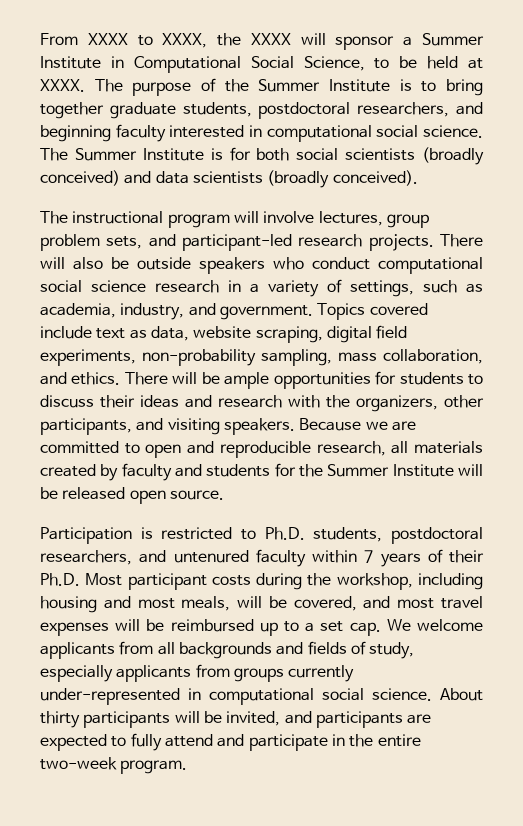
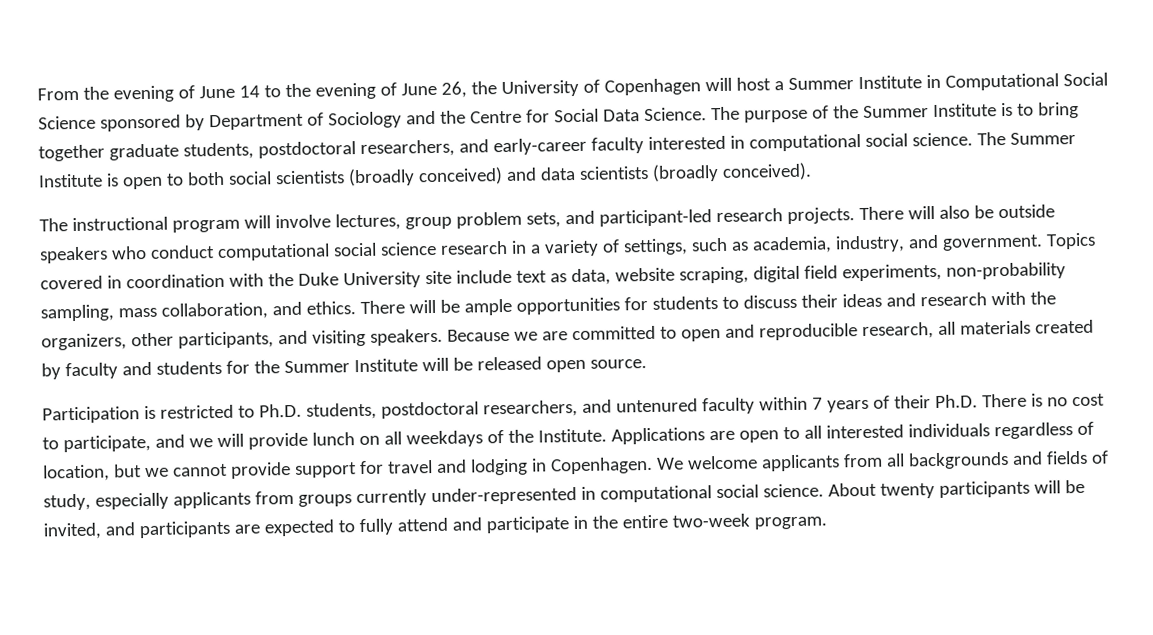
- From XXXX to XXXX, the XXXX will sponsor a Summer Institute in Computational Social Science, to be held at XXXX.
+ From the evening of June 14 to the evening of June 26, the University of Copenhagen will host a Summer Institute in Computational Social Science sponsored by Department of Sociology and the Centre for Social Data Science.
- The purpose of the Summer Institute is to bring together graduate students, postdoctoral researchers, and beginning faculty interested in computational social science.
+ The purpose of the Summer Institute is to bring together graduate students, postdoctoral researchers, and early-career faculty interested in computational social science.
- The Summer Institute is for both social scientists (broadly conceived) and data scientists (broadly conceived).
+ The Summer Institute is open to both social scientists (broadly conceived) and data scientists (broadly conceived).
- Topics covered include text as data, website scraping, digital field experiments, non-probability sampling, mass collaboration, and ethics.
+ Topics covered in coordination with the Duke University site include text as data, website scraping, digital field experiments, non-probability sampling, mass collaboration, and ethics.
- Participation is restricted to Ph.D. students, postdoctoral researchers, and untenured faculty within 7 years of their Ph.D. Most participant costs during the workshop, including housing and most meals, will be covered, and most travel expenses will be reimbursed up to a set cap.
+ Participation is restricted to Ph.D. students, postdoctoral researchers, and untenured faculty within 7 years of their Ph.D. There is no cost to participate, and we will provide lunch on all weekdays of the Institute. Applications are open to all interested individuals regardless of location, but we cannot provide support for travel and lodging in Copenhagen.
- About thirty participants will be invited, and participants are expected to fully attend and participate in the entire two-week program.
+ About twenty participants will be invited, and participants are expected to fully attend and participate in the entire two-week program.

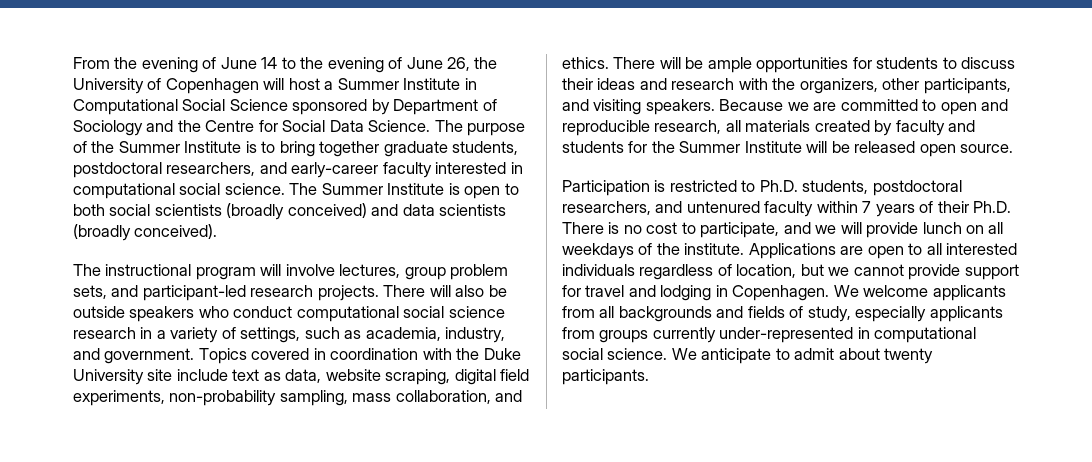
- Participation is restricted to Ph.D. students, postdoctoral researchers, and untenured faculty within 7 years of their Ph.D. There is no cost to participate, and we will provide lunch on all weekdays of the Institute.
+ Participation is restricted to Ph.D. students, postdoctoral researchers, and untenured faculty within 7 years of their Ph.D. There is no cost to participate, and we will provide lunch on all weekdays of the institute.
- About twenty participants will be invited, and participants are expected to fully attend and participate in the entire two-week program.
+ We anticipate to admit about twenty participants.

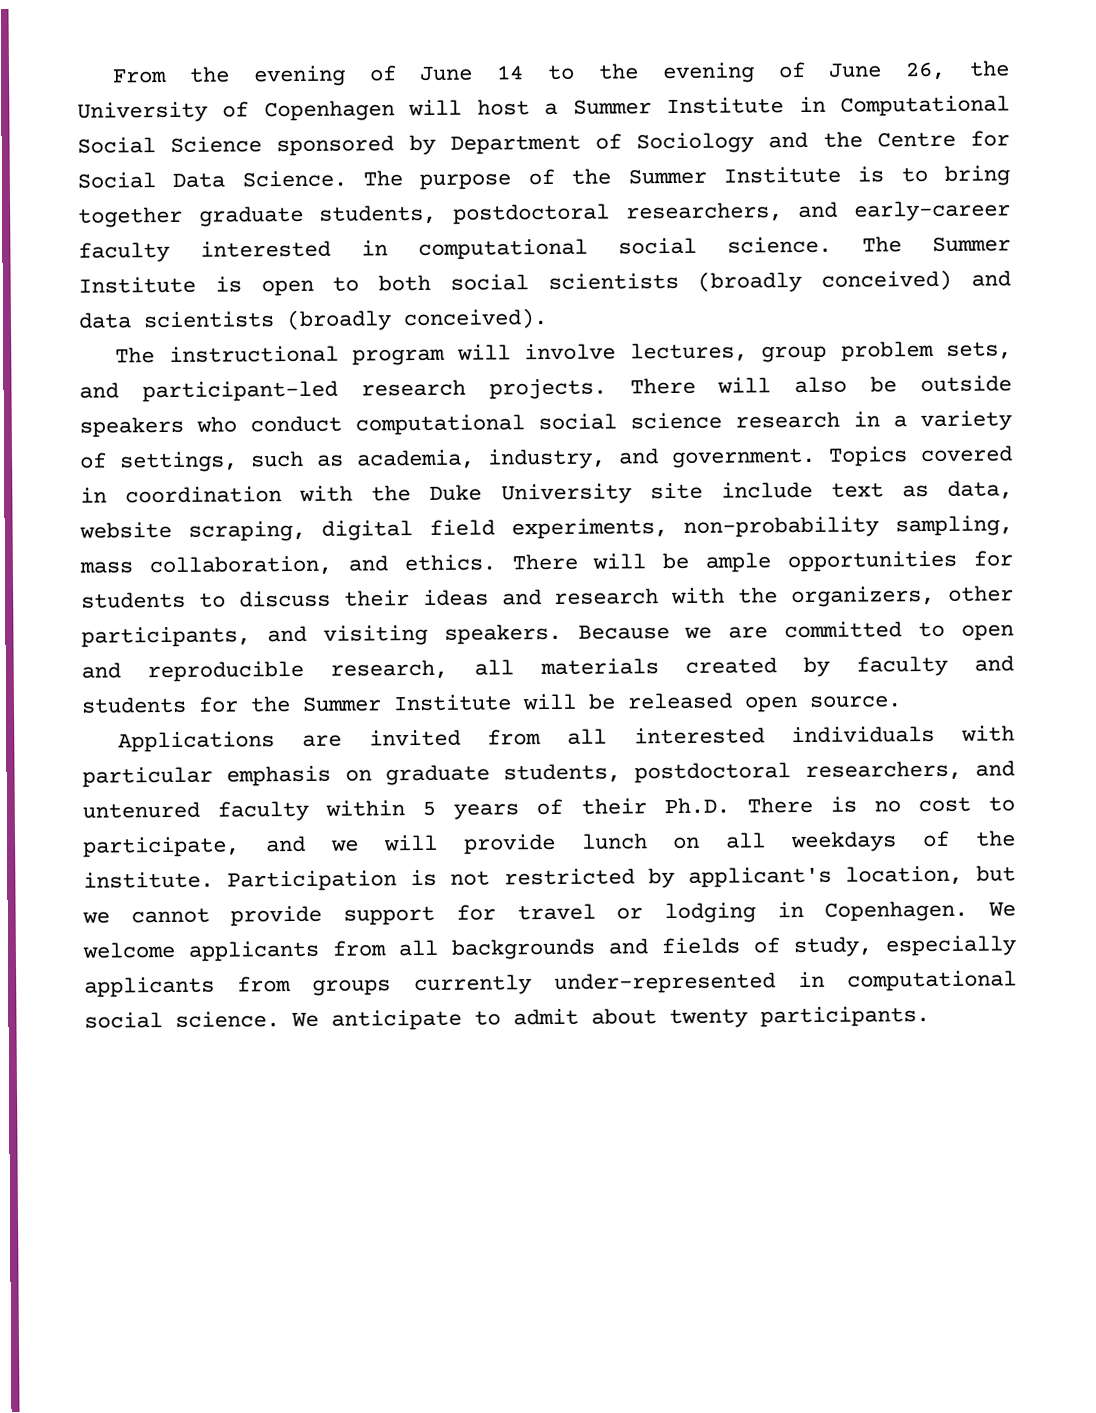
- Participation is restricted to Ph.D. students, postdoctoral researchers, and untenured faculty within 7 years of their Ph.D. There is no cost to participate, and we will provide lunch on all weekdays of the institute.
+ Applications are invited from all interested individuals with particular emphasis on graduate students, postdoctoral researchers, and untenured faculty within 5 years of their Ph.D. There is no cost to participate, and we will provide lunch on all weekdays of the institute.
- Applications are open to all interested individuals regardless of location, but we cannot provide support for travel and lodging in Copenhagen.
+ Participation is not restricted by applicant's location, but we cannot provide support for travel or lodging in Copenhagen.

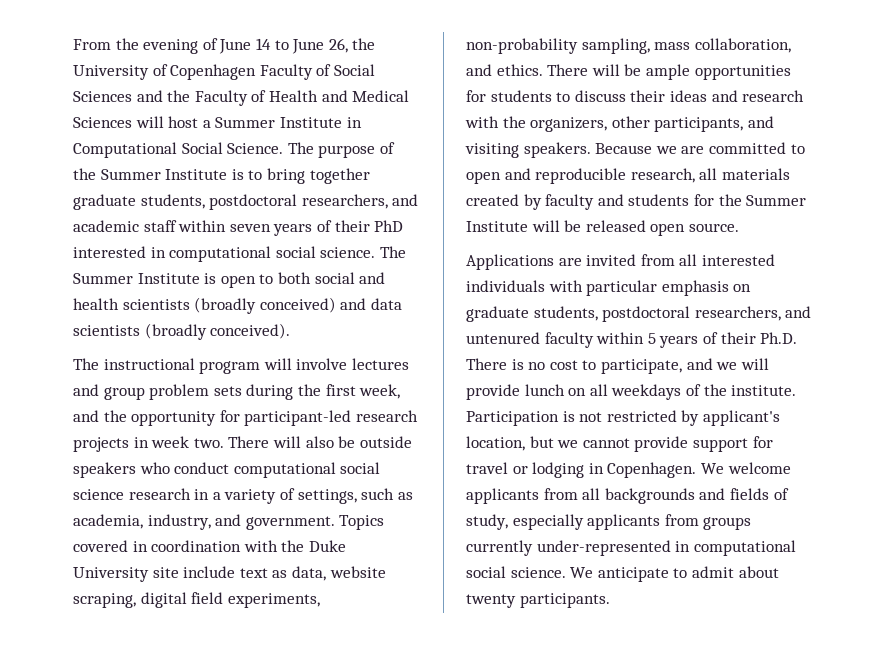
- From the evening of June 14 to the evening of June 26, the University of Copenhagen will host a Summer Institute in Computational Social Science sponsored by Department of Sociology and the Centre for Social Data Science.
+ From the evening of June 14 to June 26, the University of Copenhagen Faculty of Social Sciences and the Faculty of Health and Medical Sciences will host a Summer Institute in Computational Social Science.
- The purpose of the Summer Institute is to bring together graduate students, postdoctoral researchers, and early-career faculty interested in computational social science.
+ The purpose of the Summer Institute is to bring together graduate students, postdoctoral researchers, and academic staff within seven years of their PhD interested in computational social science.
- The Summer Institute is open to both social scientists (broadly conceived) and data scientists (broadly conceived).
+ The Summer Institute is open to both social and health scientists (broadly conceived) and data scientists (broadly conceived).
- The instructional program will involve lectures, group problem sets, and participant-led research projects.
+ The instructional program will involve lectures and group problem sets during the first week, and the opportunity for participant-led research projects in week two.

